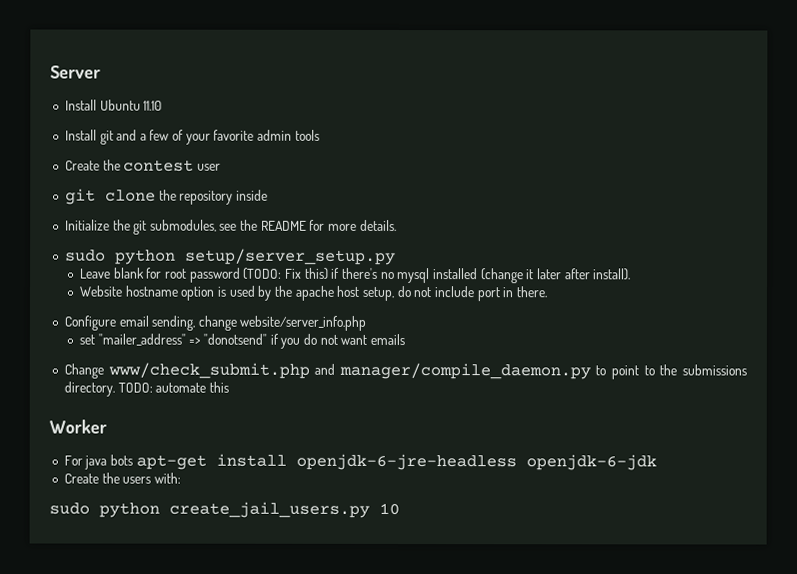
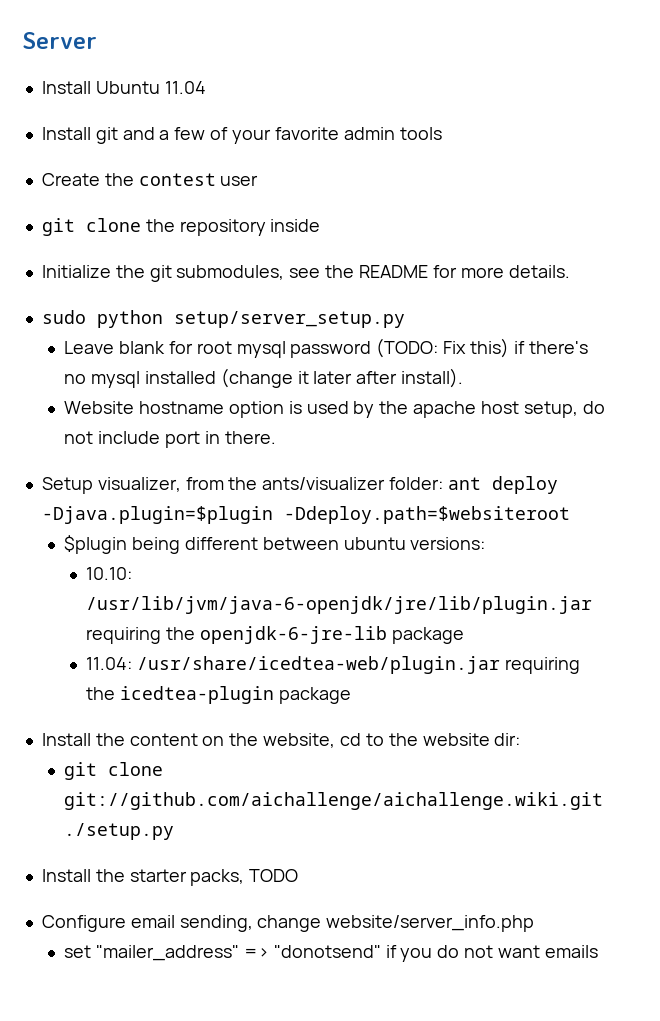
- Install Ubuntu 11.10
+ Install Ubuntu 11.04
- Leave blank for root password (TODO: Fix this) if there's no mysql installed (change it later after install).
+ Leave blank for root mysql password (TODO: Fix this) if there's no mysql installed (change it later after install).
+ Setup visualizer, from the ants/visualizer folder: ant deploy -Djava.plugin=$plugin -Ddeploy.path=$websiteroot
+ $plugin being different between ubuntu versions:
+ 10.10: /usr/lib/jvm/java-6-openjdk/jre/lib/plugin.jar requiring the openjdk-6-jre-lib package
+ 11.04: /usr/share/icedtea-web/plugin.jar requiring the icedtea-plugin package
+ Install the content on the website, cd to the website dir:
+ git clone git://github.com/aichallenge/aichallenge.wiki.git ./setup.py
+ Install the starter packs, TODO
- Change www/check_submit.php and manager/compile_daemon.py to point to the submissions directory. TODO: automate this
- Worker
- For java bots apt-get install openjdk-6-jre-headless openjdk-6-jdk
- Create the users with:
- sudo python create_jail_users.py 10

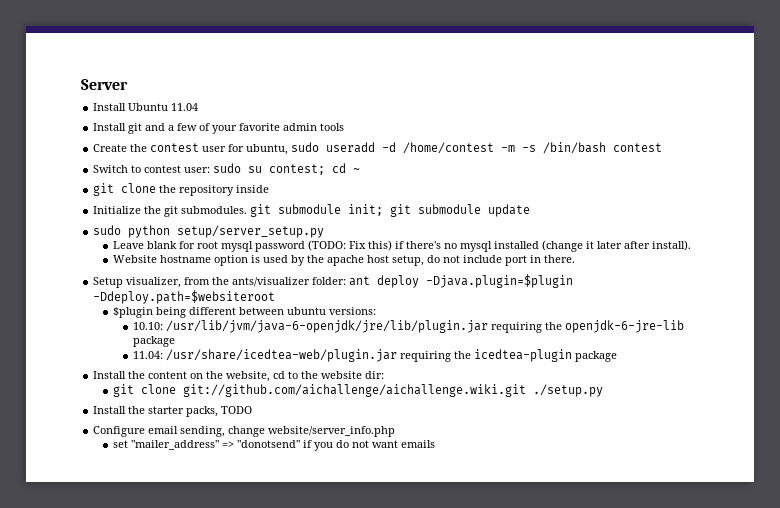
- Create the contest user
+ Create the contest user for ubuntu, sudo useradd -d /home/contest -m -s /bin/bash contest
+ Switch to contest user: sudo su contest; cd ~
- Initialize the git submodules, see the README for more details.
+ Initialize the git submodules. git submodule init; git submodule update

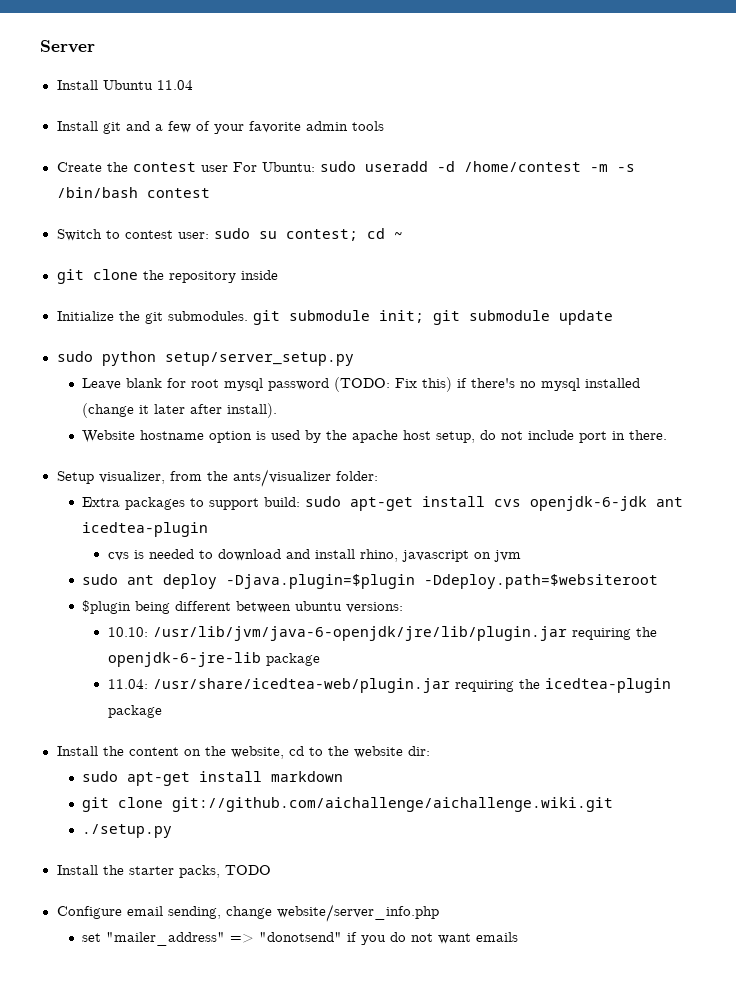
- Create the contest user for ubuntu, sudo useradd -d /home/contest -m -s /bin/bash contest
+ Create the contest user For Ubuntu: sudo useradd -d /home/contest -m -s /bin/bash contest
- Setup visualizer, from the ants/visualizer folder: ant deploy -Djava.plugin=$plugin -Ddeploy.path=$websiteroot
+ Setup visualizer, from the ants/visualizer folder:
+ Extra packages to support build: sudo apt-get install cvs openjdk-6-jdk ant icedtea-plugin
+ cvs is needed to download and install rhino, javascript on jvm
+ sudo ant deploy -Djava.plugin=$plugin -Ddeploy.path=$websiteroot
+ sudo apt-get install markdown
- git clone git://github.com/aichallenge/aichallenge.wiki.git ./setup.py
+ git clone git://github.com/aichallenge/aichallenge.wiki.git
+ ./setup.py

